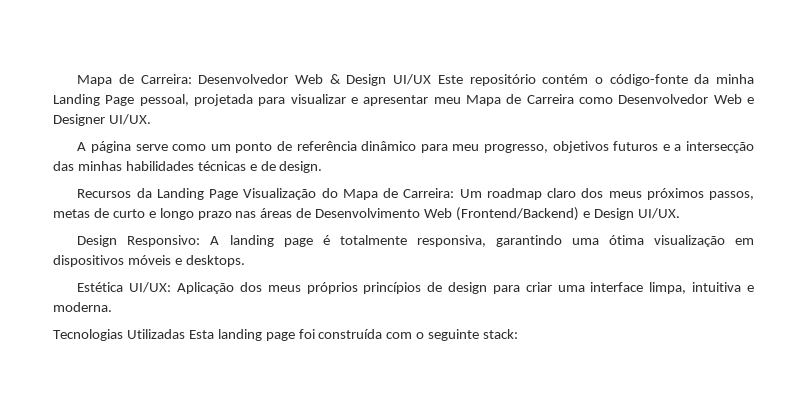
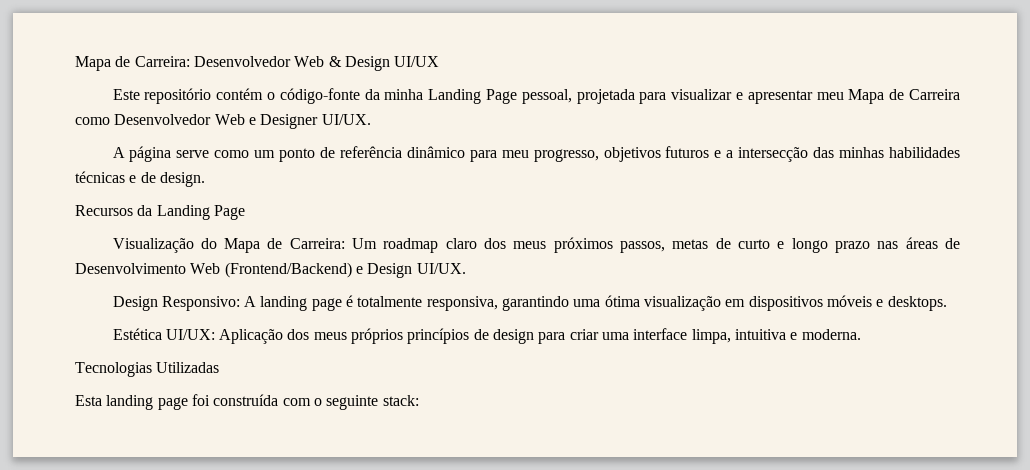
- Mapa de Carreira: Desenvolvedor Web & Design UI/UX Este repositório contém o código-fonte da minha Landing Page pessoal, projetada para visualizar e apresentar meu Mapa de Carreira como Desenvolvedor Web e Designer UI/UX.
+ Mapa de Carreira: Desenvolvedor Web & Design UI/UX
+ Este repositório contém o código-fonte da minha Landing Page pessoal, projetada para visualizar e apresentar meu Mapa de Carreira como Desenvolvedor Web e Designer UI/UX.
- Recursos da Landing Page Visualização do Mapa de Carreira: Um roadmap claro dos meus próximos passos, metas de curto e longo prazo nas áreas de Desenvolvimento Web (Frontend/Backend) e Design UI/UX.
+ Recursos da Landing Page
+ Visualização do Mapa de Carreira: Um roadmap claro dos meus próximos passos, metas de curto e longo prazo nas áreas de Desenvolvimento Web (Frontend/Backend) e Design UI/UX.
- Tecnologias Utilizadas Esta landing page foi construída com o seguinte stack:
+ Tecnologias Utilizadas
+ Esta landing page foi construída com o seguinte stack:

